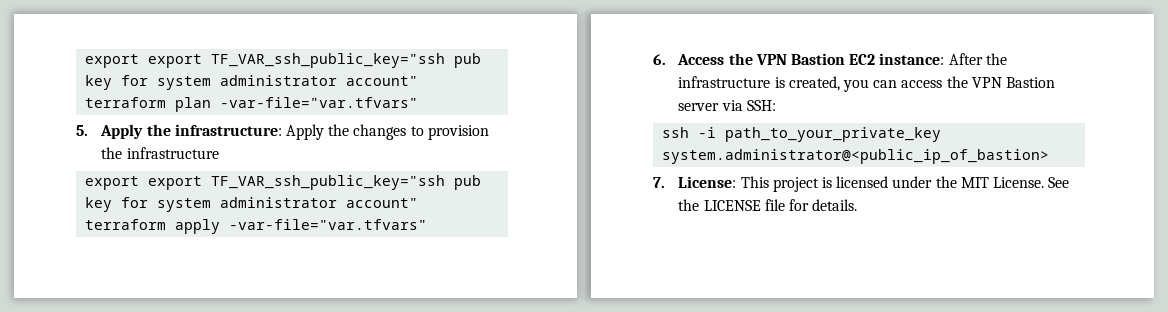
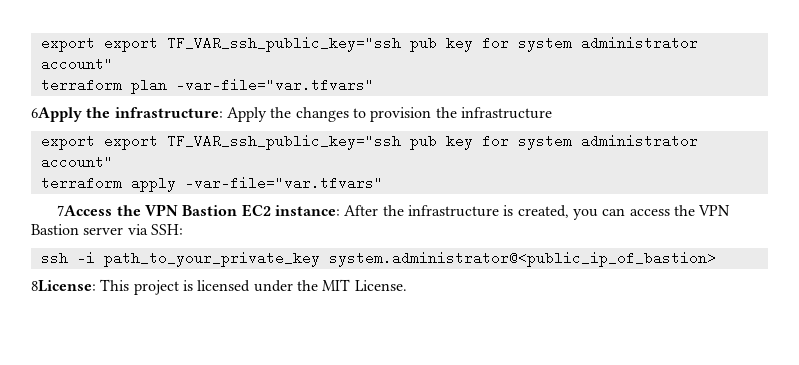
- 5. Apply the infrastructure: Apply the changes to provision the infrastructure
+ 6Apply the infrastructure: Apply the changes to provision the infrastructure
- 6. Access the VPN Bastion EC2 instance: After the infrastructure is created, you can access the VPN Bastion server via SSH:
+ 7Access the VPN Bastion EC2 instance: After the infrastructure is created, you can access the VPN Bastion server via SSH:
- 7. License: This project is licensed under the MIT License. See the LICENSE file for details.
+ 8License: This project is licensed under the MIT License.

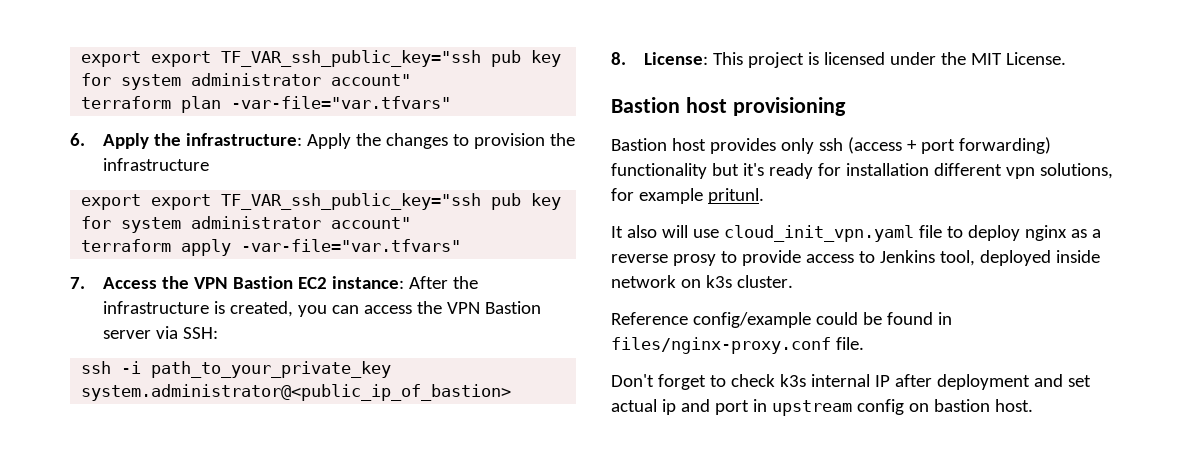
- 6Apply the infrastructure: Apply the changes to provision the infrastructure
+ 6. Apply the infrastructure: Apply the changes to provision the infrastructure
- 7Access the VPN Bastion EC2 instance: After the infrastructure is created, you can access the VPN Bastion server via SSH:
+ 7. Access the VPN Bastion EC2 instance: After the infrastructure is created, you can access the VPN Bastion server via SSH:
- 8License: This project is licensed under the MIT License.
+ 8. License: This project is licensed under the MIT License.
+ Bastion host provisioning
+ Bastion host provides only ssh (access + port forwarding) functionality but it's ready for installation different vpn solutions, for example pritunl.
+ It also will use cloud_init_vpn.yaml file to deploy nginx as a reverse prosy to provide access to Jenkins tool, deployed inside network on k3s cluster.
+ Reference config/example could be found in files/nginx-proxy.conf file.
+ Don't forget to check k3s internal IP after deployment and set actual ip and port in upstream config on bastion host.

